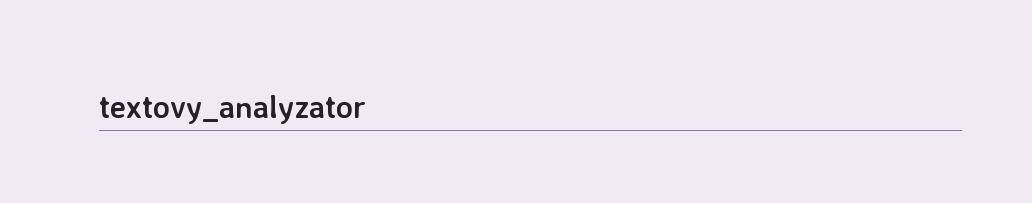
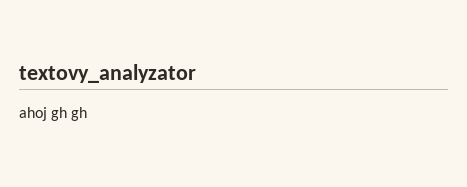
+ ahoj gh gh

